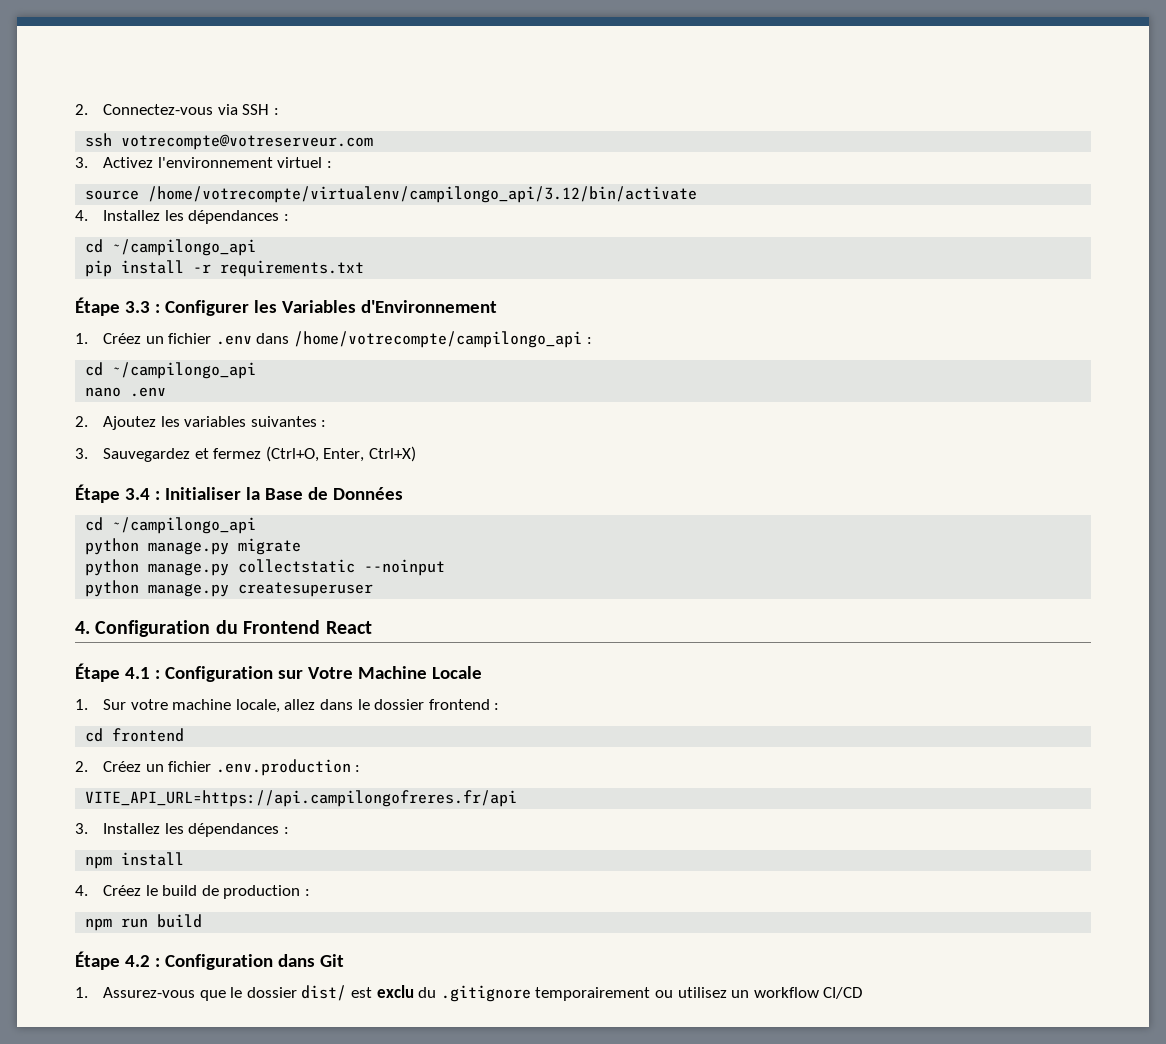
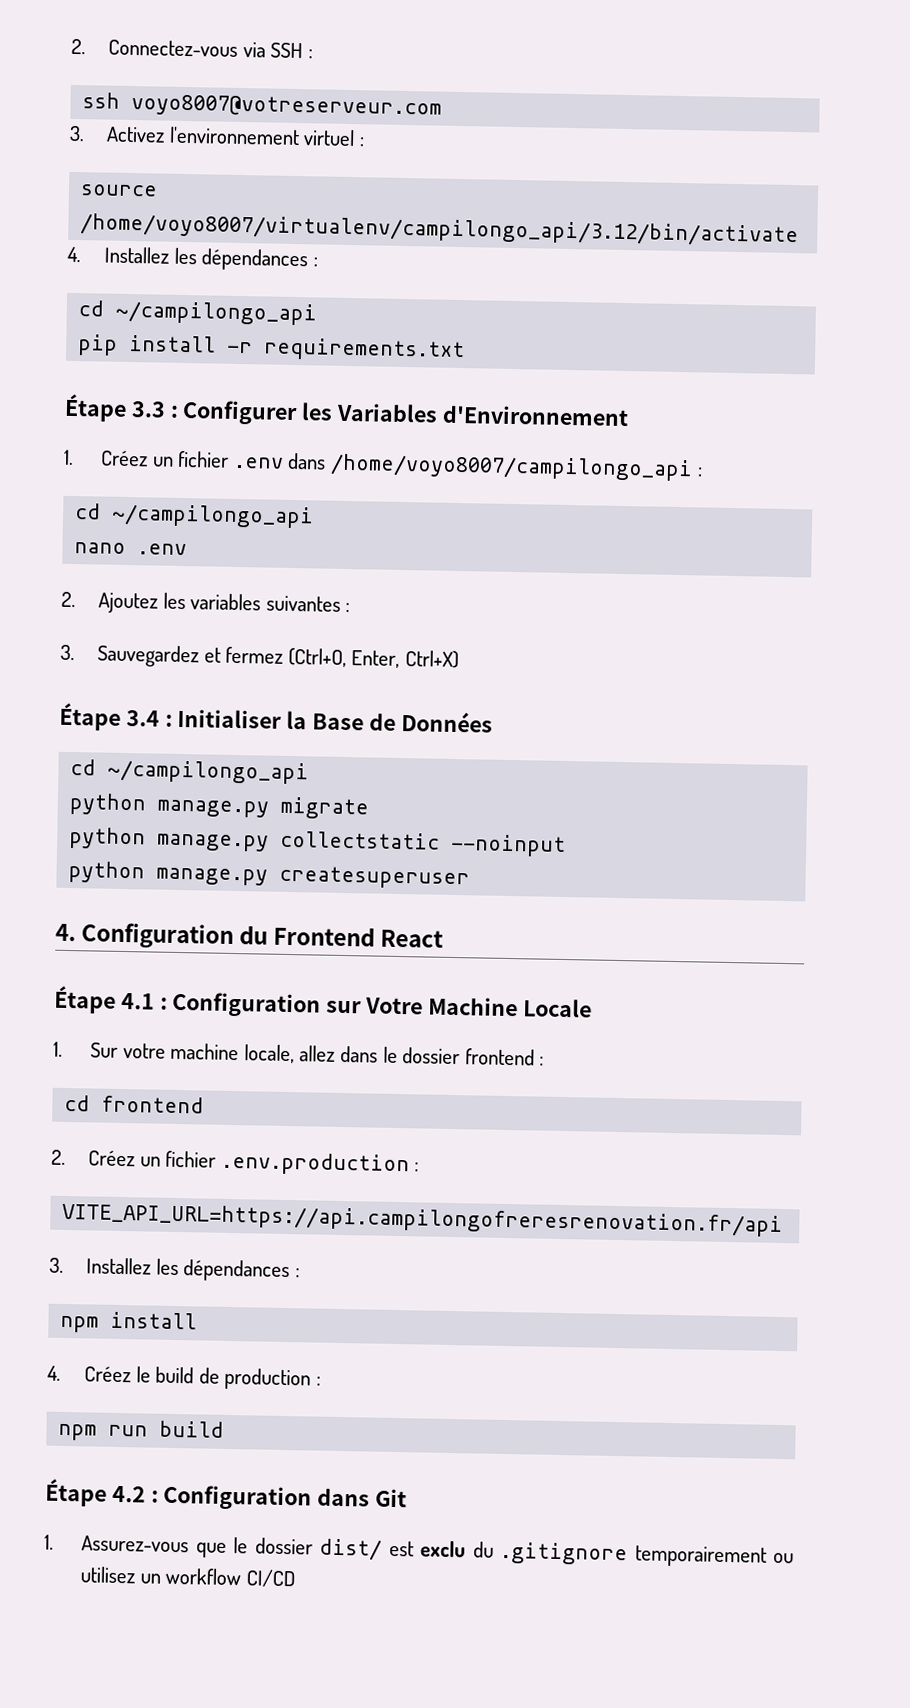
- ssh votrecompte@votreserveur.com
+ ssh voyo8007@votreserveur.com
- source /home/votrecompte/virtualenv/campilongo_api/3.12/bin/activate
+ source /home/voyo8007/virtualenv/campilongo_api/3.12/bin/activate
- 1. Créez un fichier .env dans /home/votrecompte/campilongo_api :
+ 1. Créez un fichier .env dans /home/voyo8007/campilongo_api :
- VITE_API_URL=https://api.campilongofreres.fr/api
+ VITE_API_URL=https://api.campilongofreresrenovation.fr/api

